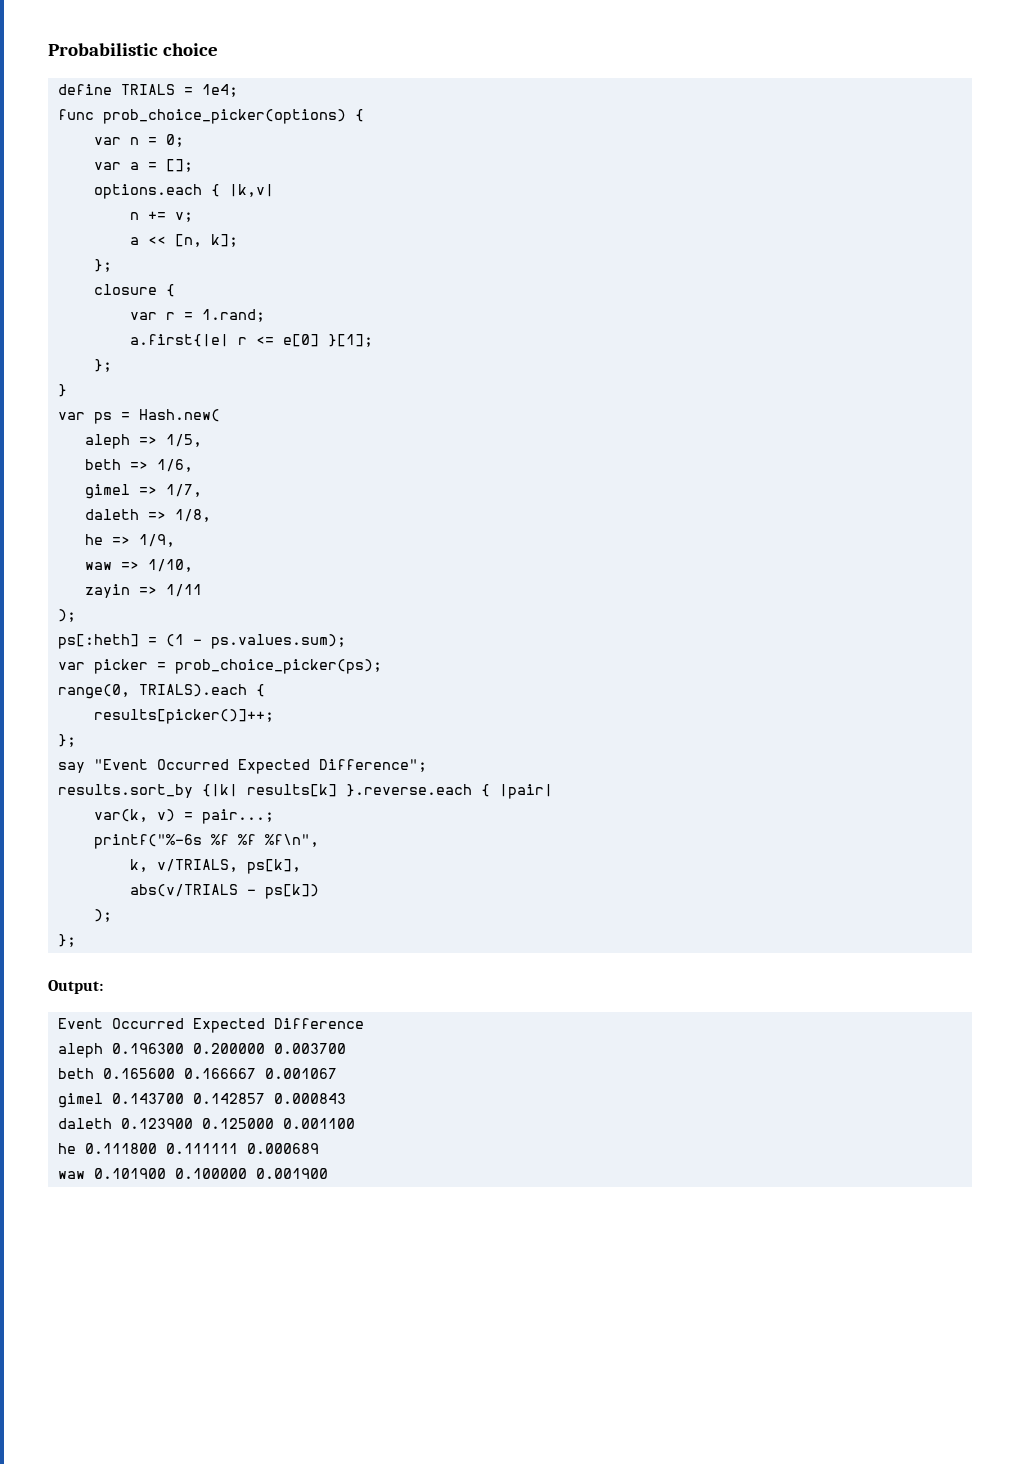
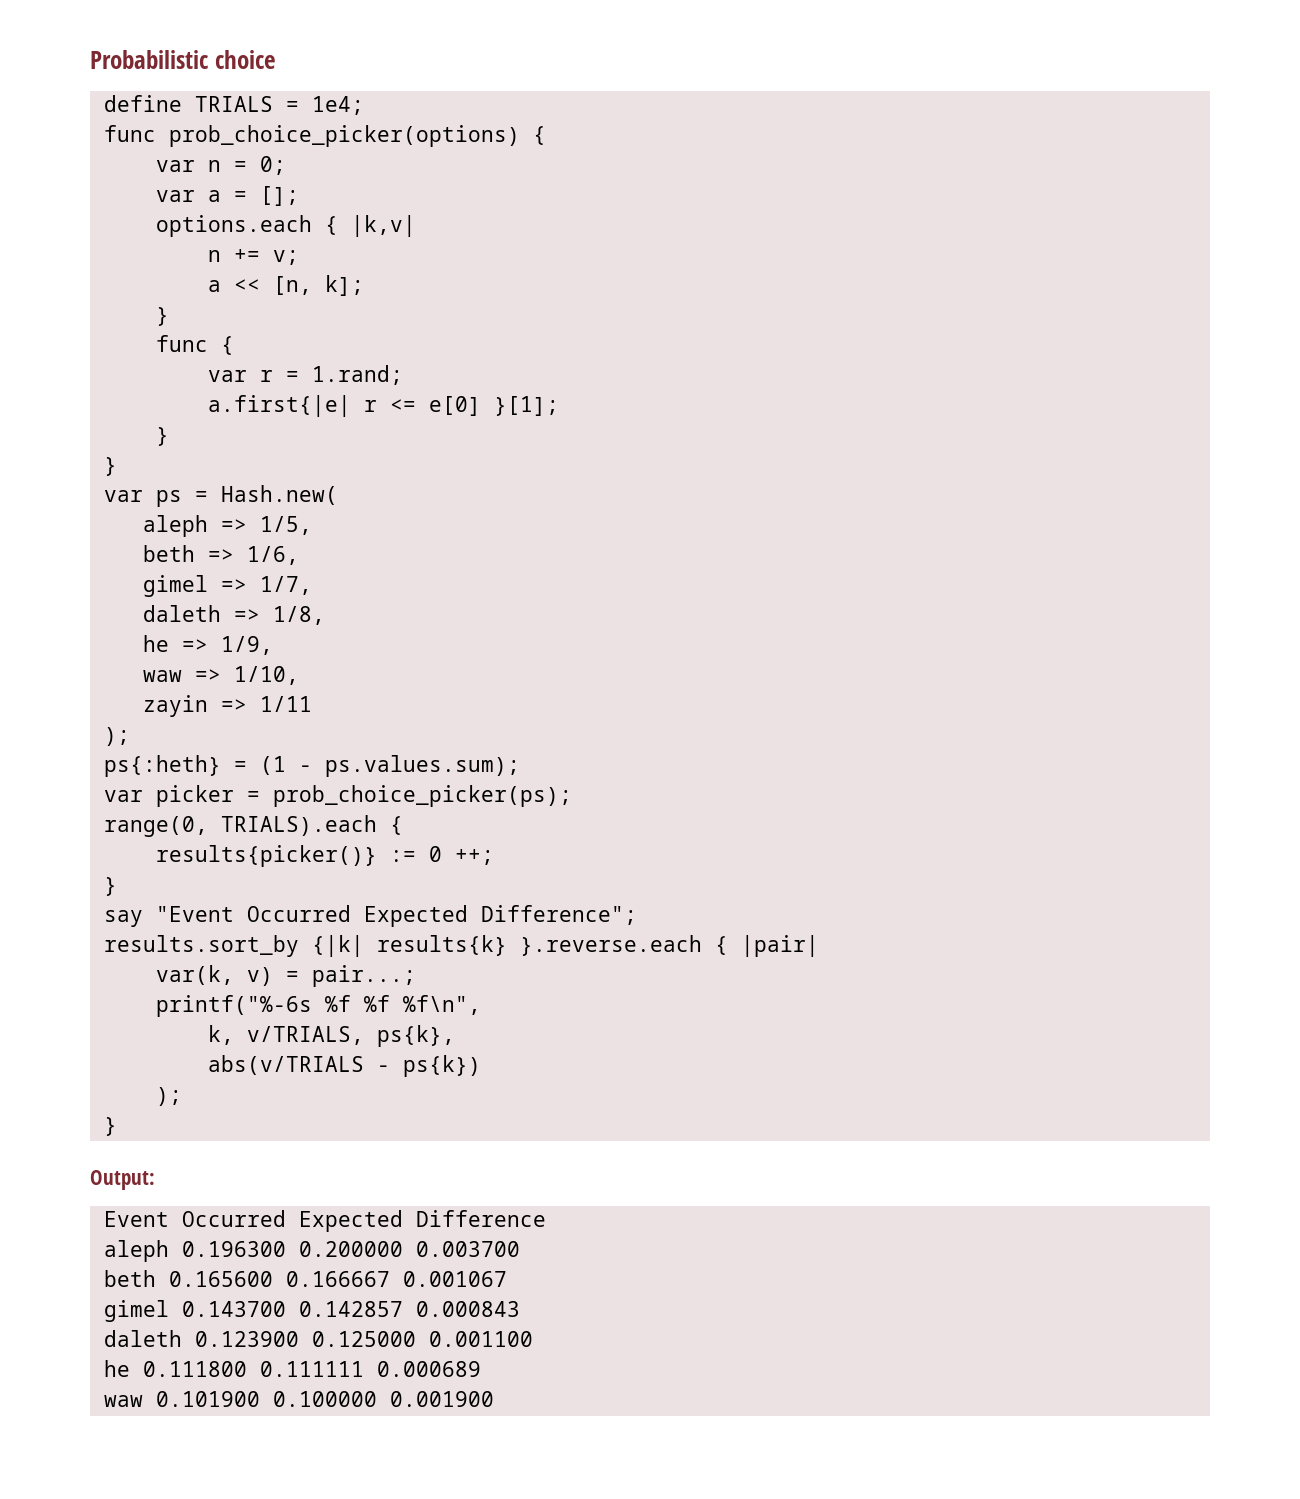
  a << [n, k];
- };
- closure {
+ }
+ func {
  a.first{|e| r <= e[0] }[1];
- };
+ }
- ps[:heth] = (1 - ps.values.sum);
+ ps{:heth} = (1 - ps.values.sum);
- results[picker()]++;
- };
+ results{picker()} := 0 ++;
+ }
- results.sort_by {|k| results[k] }.reverse.each { |pair|
+ results.sort_by {|k| results{k} }.reverse.each { |pair|
- k, v/TRIALS, ps[k],
+ k, v/TRIALS, ps{k},
- abs(v/TRIALS - ps[k])
+ abs(v/TRIALS - ps{k})
  );
- };
+ }

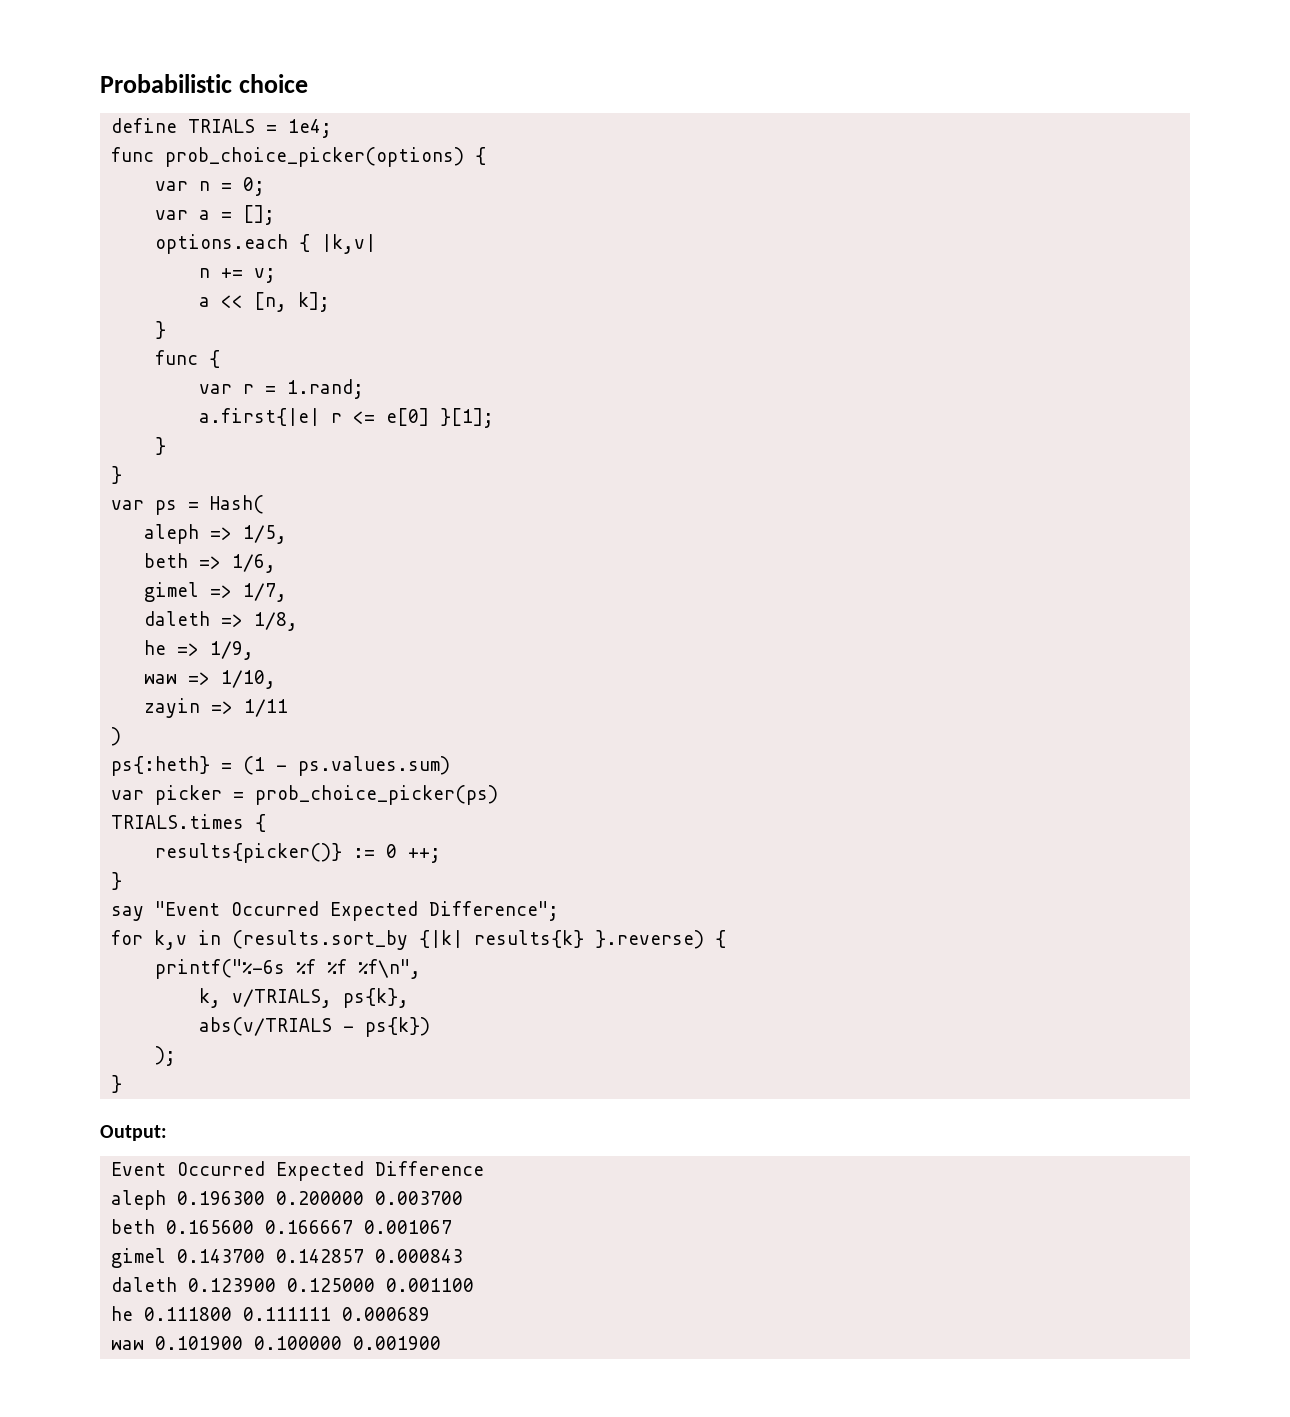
- var ps = Hash.new(
+ var ps = Hash(
  zayin => 1/11
- );
+ )
- ps{:heth} = (1 - ps.values.sum);
+ ps{:heth} = (1 - ps.values.sum)
- var picker = prob_choice_picker(ps);
- range(0, TRIALS).each {
+ var picker = prob_choice_picker(ps)
+ TRIALS.times {
- results.sort_by {|k| results{k} }.reverse.each { |pair|
- var(k, v) = pair...;
+ for k,v in (results.sort_by {|k| results{k} }.reverse) {

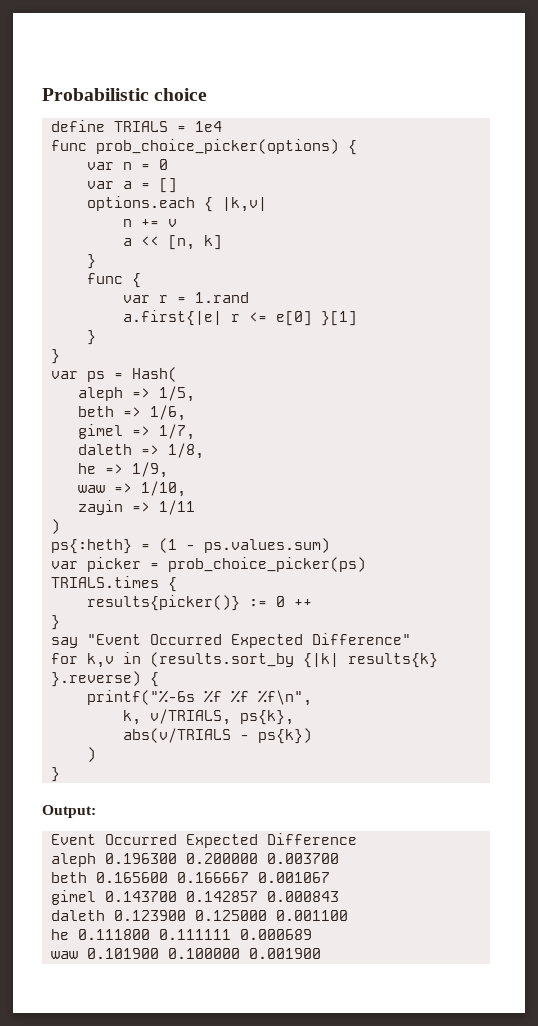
- define TRIALS = 1e4;
+ define TRIALS = 1e4
- var n = 0;
+ var n = 0
- var a = [];
+ var a = []
- n += v;
+ n += v
- a << [n, k];
+ a << [n, k]
- var r = 1.rand;
+ var r = 1.rand
- a.first{|e| r <= e[0] }[1];
+ a.first{|e| r <= e[0] }[1]
- results{picker()} := 0 ++;
+ results{picker()} := 0 ++
- say "Event Occurred Expected Difference";
+ say "Event Occurred Expected Difference"
  abs(v/TRIALS - ps{k})
- );
+ )

